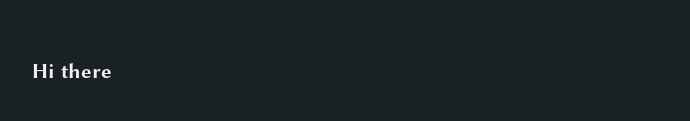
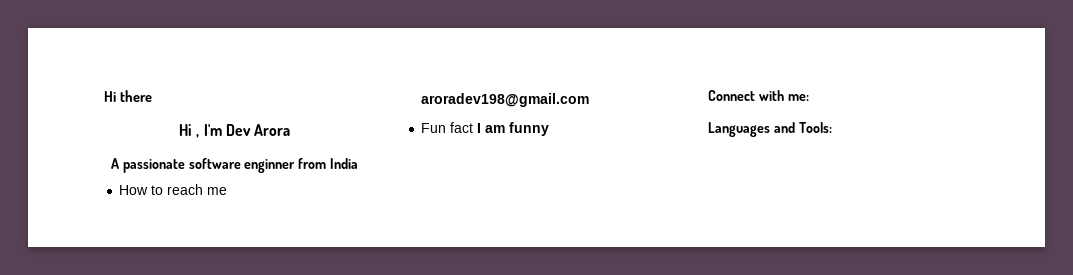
+ Hi , I'm Dev Arora
+ A passionate software enginner from India
+ How to reach me aroradev198@gmail.com
+ Fun fact I am funny
+ Connect with me:
+ Languages and Tools:

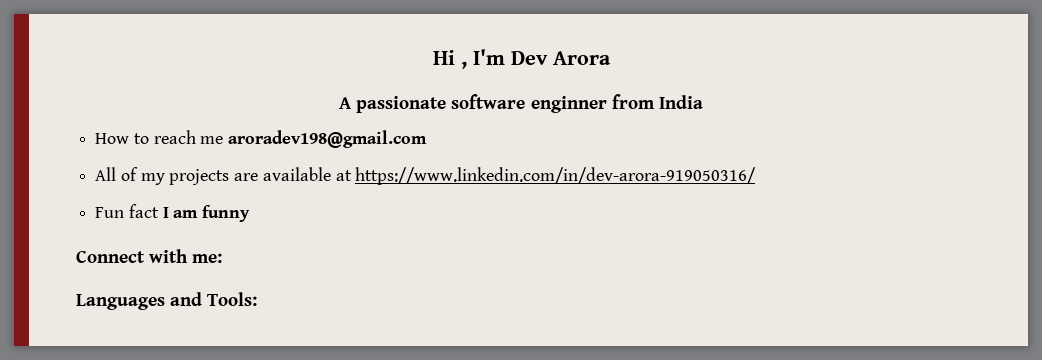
- Hi there
+ All of my projects are available at https://www.linkedin.com/in/dev-arora-919050316/

